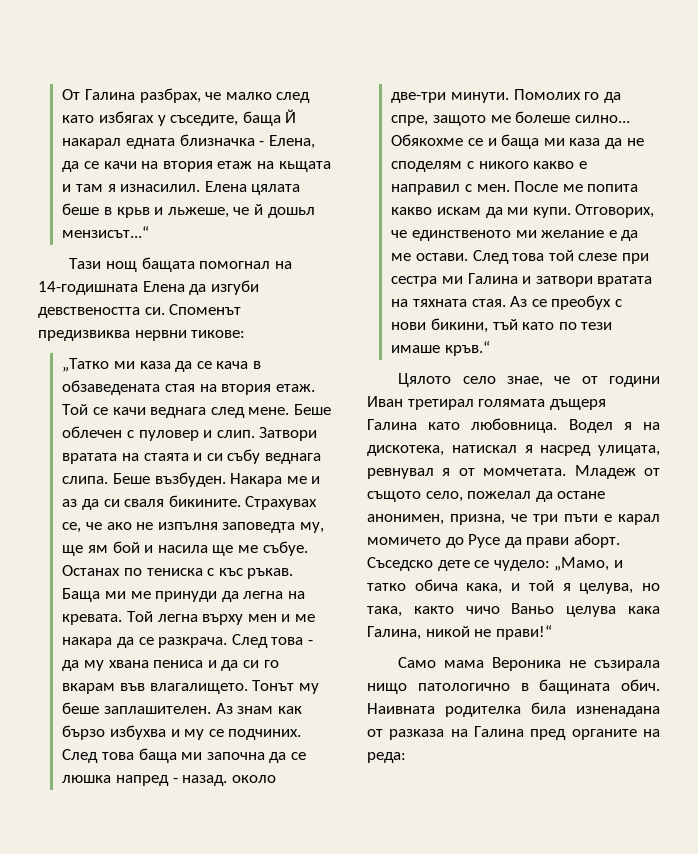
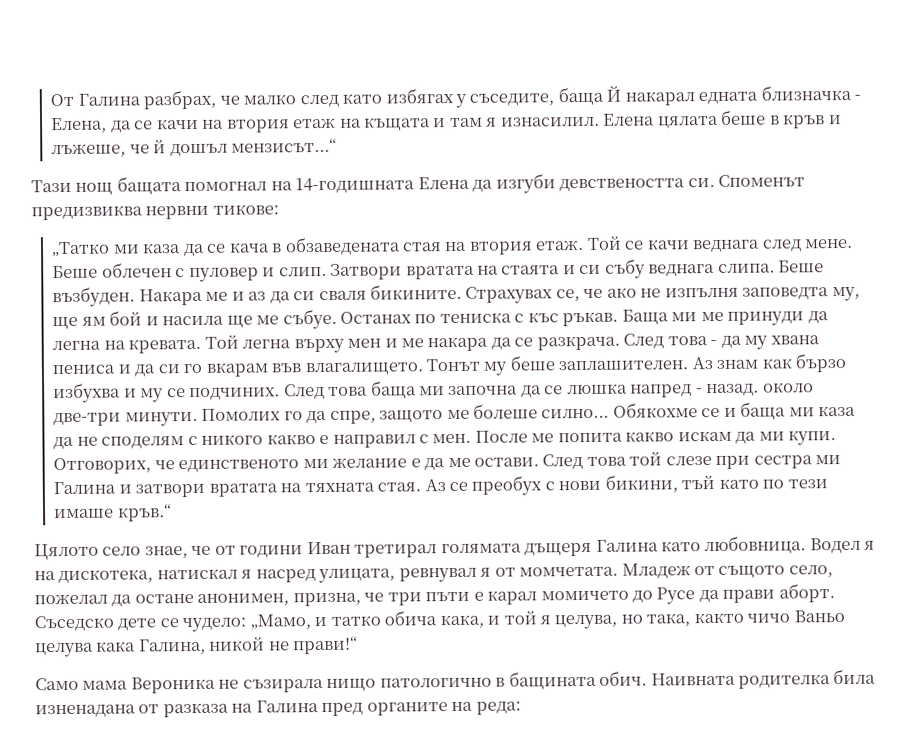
- От Галина разбрах, че малко след като избягах у съседите, баща Й накарал едната близначка - Елена, да се качи на втория етаж на кьщата и там я изнасилил.
+ От Галина разбрах, че малко след като избягах у съседите, баща Й накарал едната близначка - Елена, да се качи на втория етаж на къщата и там я изнасилил.
- Елена цялата беше в крьв и льжеше, че й дошьл мензисът...“
+ Елена цялата беше в кръв и лъжеше, че й дошъл мензисът...“

